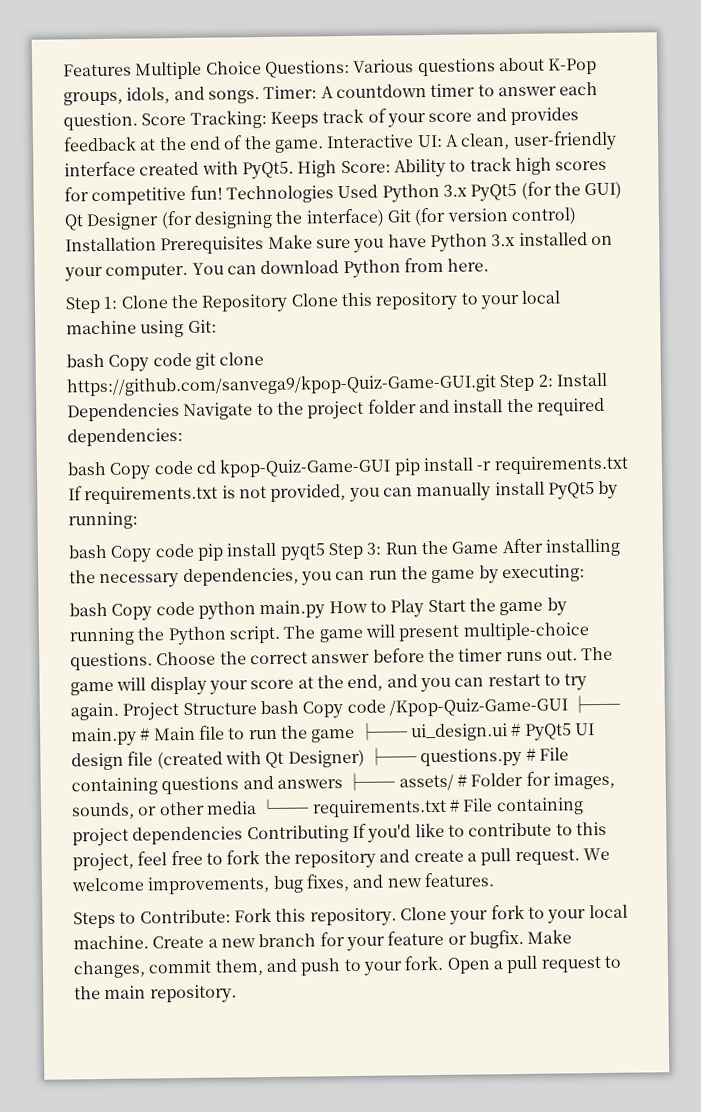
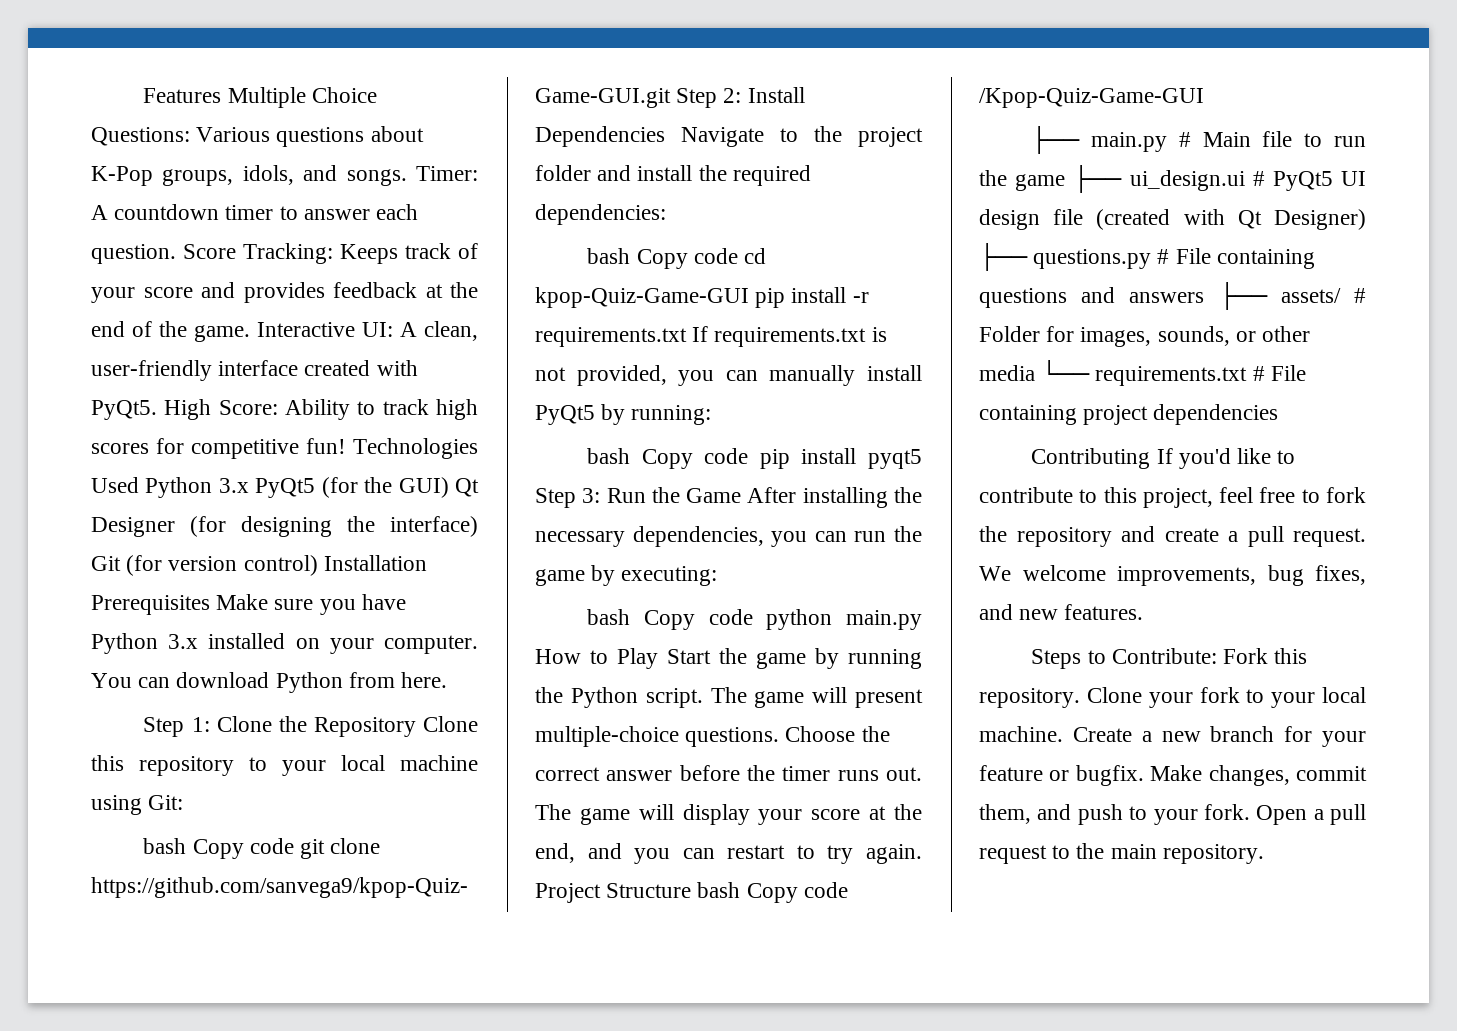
- Project Structure bash Copy code /Kpop-Quiz-Game-GUI ├── main.py # Main file to run the game ├── ui_design.ui # PyQt5 UI design file (created with Qt Designer) ├── questions.py # File containing questions and answers ├── assets/ # Folder for images, sounds, or other media └── requirements.txt # File containing project dependencies Contributing If you'd like to contribute to this project, feel free to fork the repository and create a pull request.
+ Project Structure bash Copy code /Kpop-Quiz-Game-GUI
+ ├── main.py # Main file to run the game ├── ui_design.ui # PyQt5 UI design file (created with Qt Designer) ├── questions.py # File containing questions and answers ├── assets/ # Folder for images, sounds, or other media └── requirements.txt # File containing project dependencies
+ Contributing If you'd like to contribute to this project, feel free to fork the repository and create a pull request.

